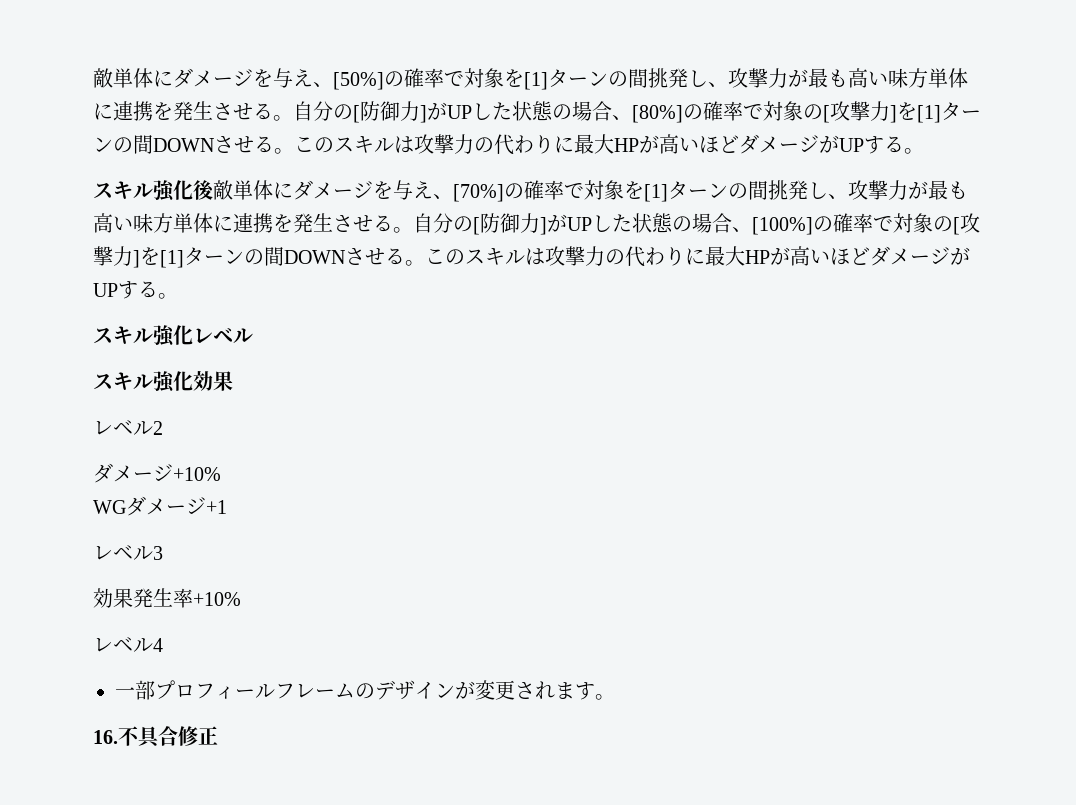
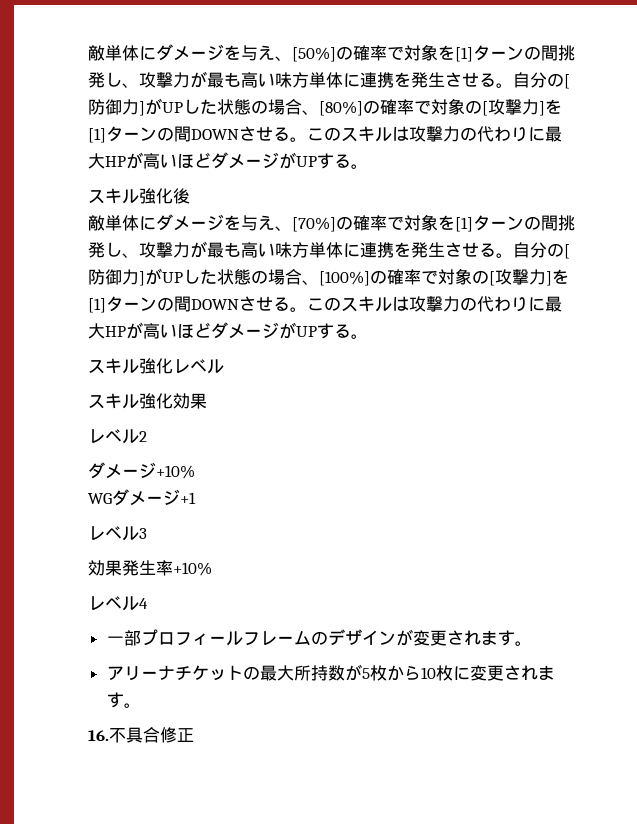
- スキル強化後敵単体にダメージを与え、[70%]の確率で対象を[1]ターンの間挑発し、攻撃力が最も高い味方単体に連携を発生させる。
+ スキル強化後
+ 敵単体にダメージを与え、[70%]の確率で対象を[1]ターンの間挑発し、攻撃力が最も高い味方単体に連携を発生させる。
+ アリーナチケットの最大所持数が5枚から10枚に変更されます。

